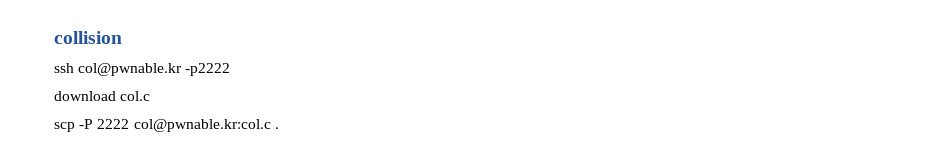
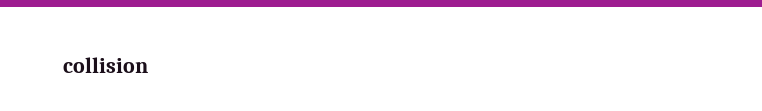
- ssh col@pwnable.kr -p2222
- download col.c
- scp -P 2222 col@pwnable.kr:col.c .

